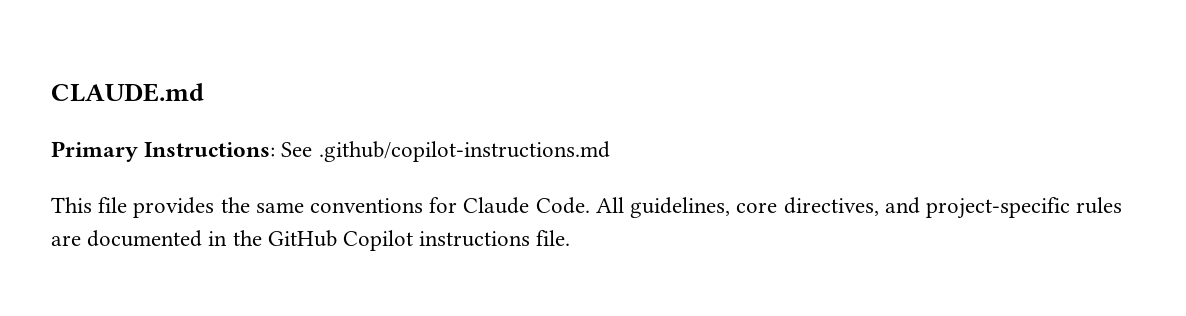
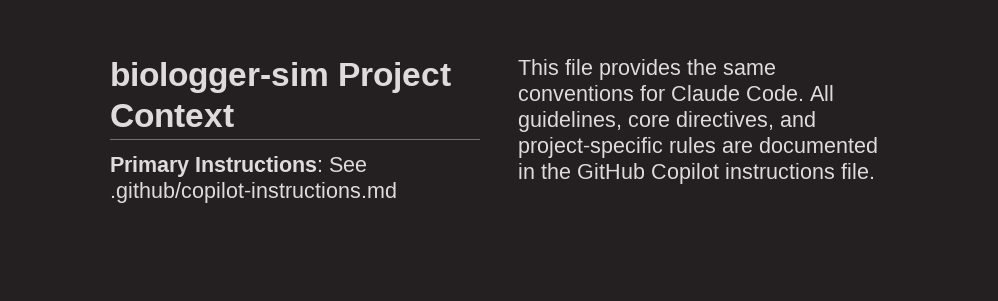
- CLAUDE.md
+ biologger-sim Project Context

